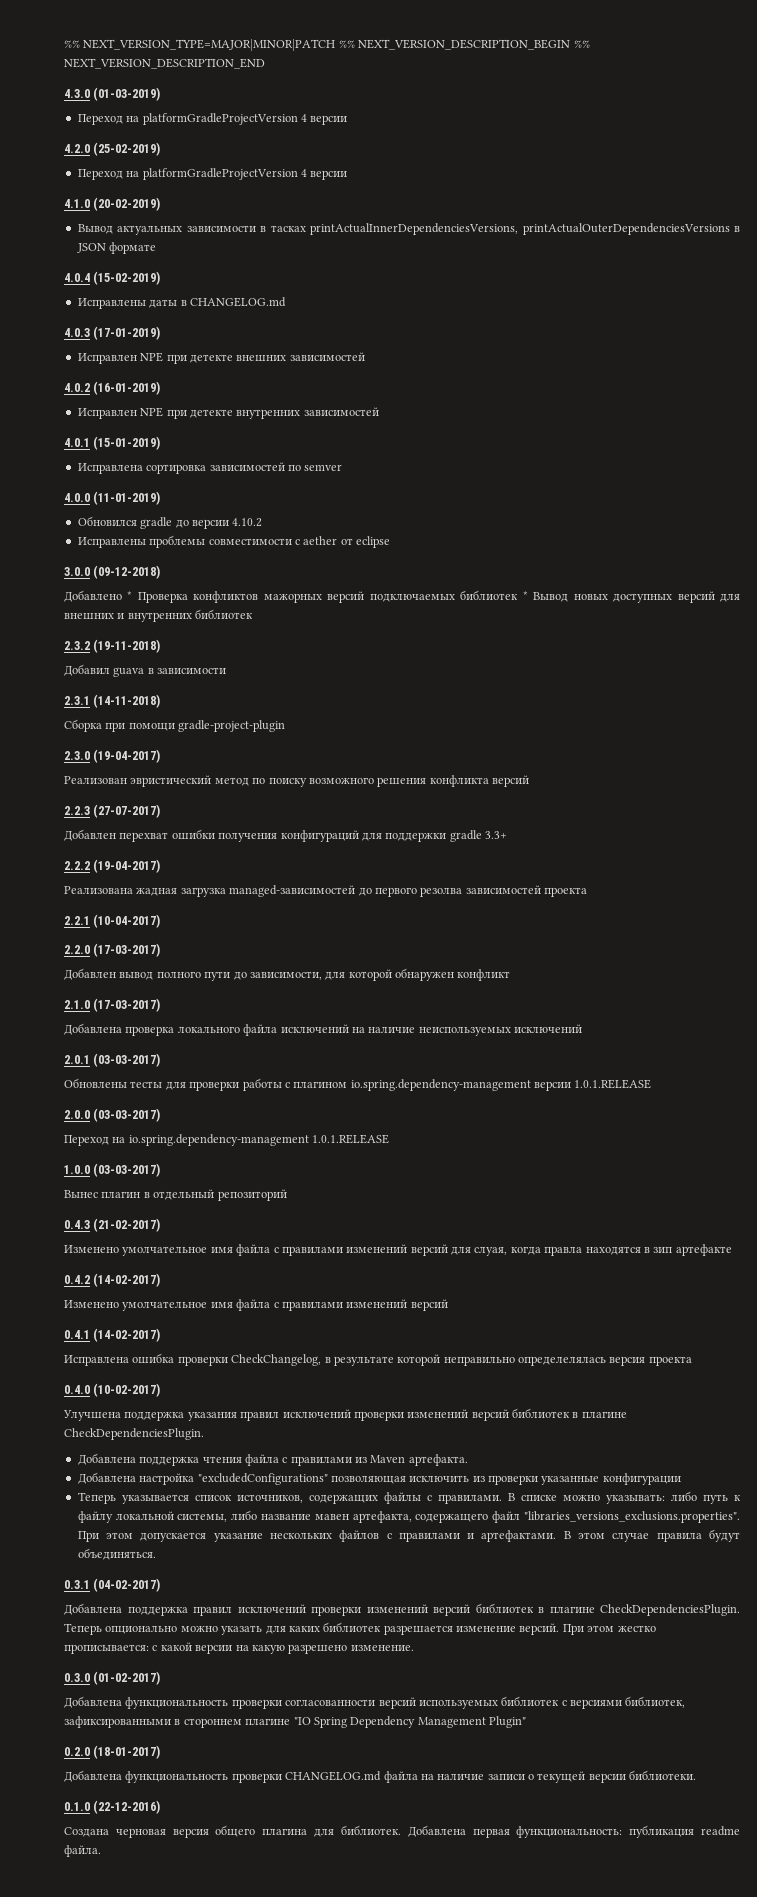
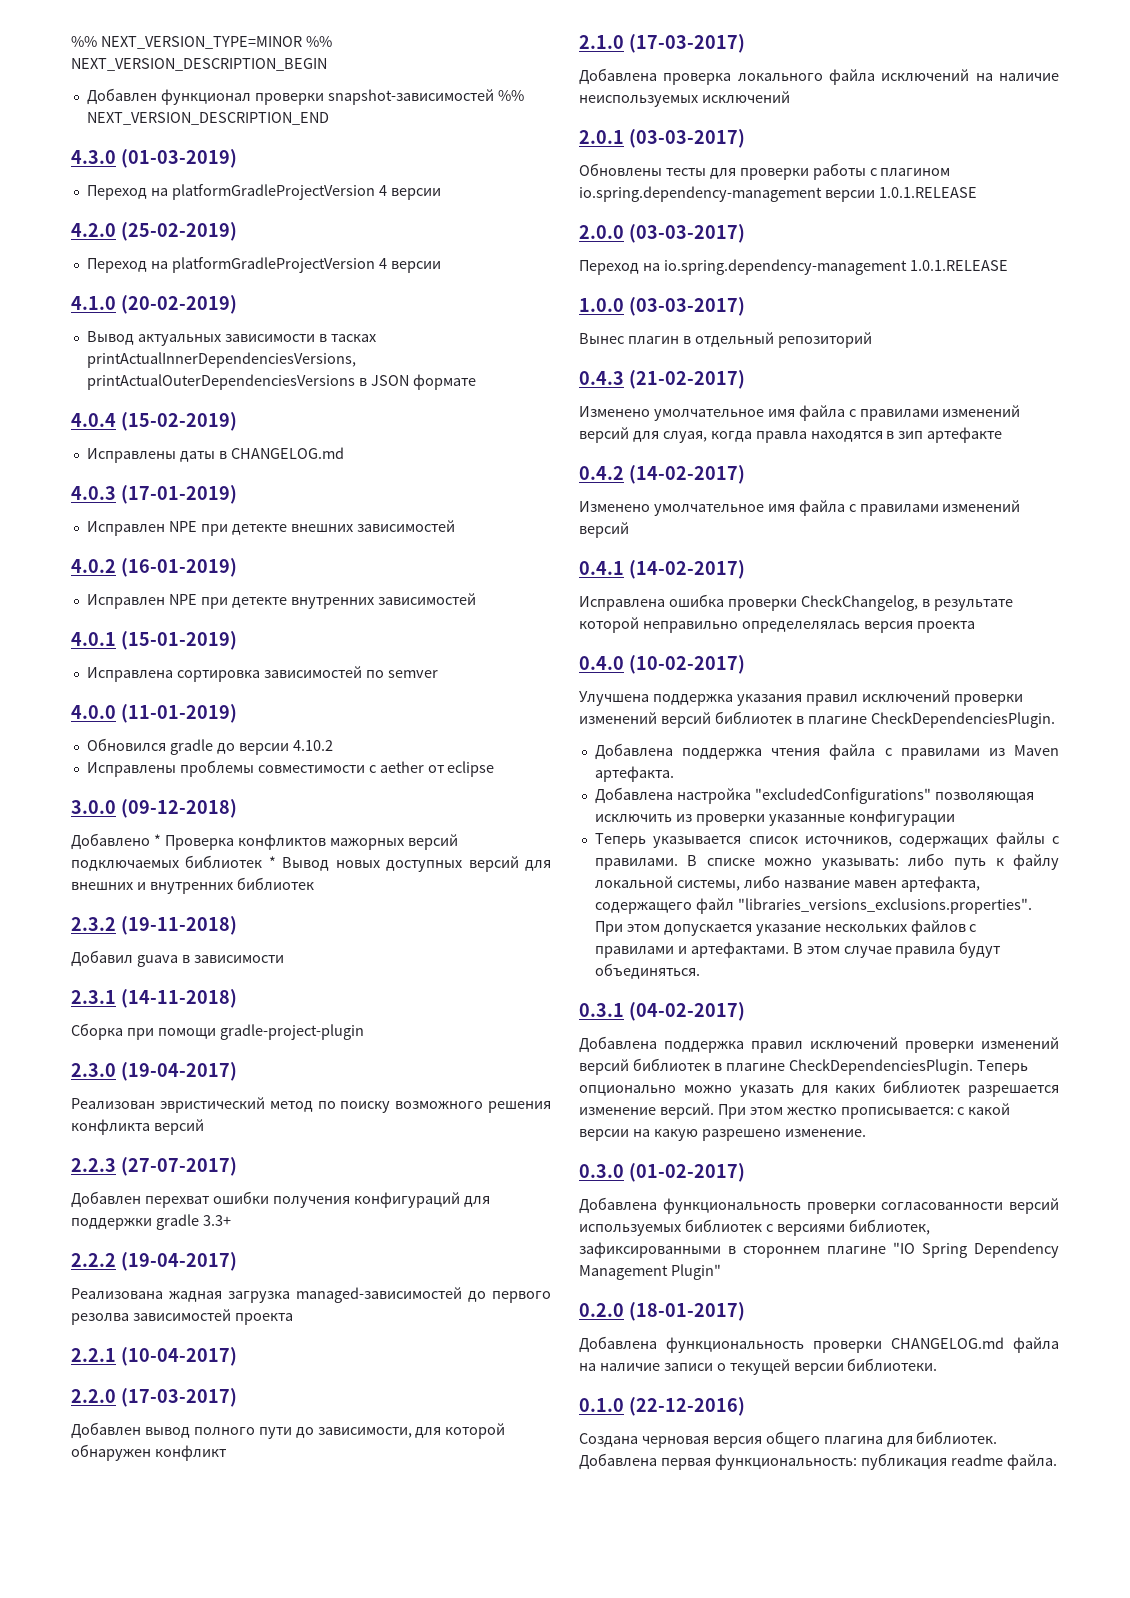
- %% NEXT_VERSION_TYPE=MAJOR|MINOR|PATCH %% NEXT_VERSION_DESCRIPTION_BEGIN %% NEXT_VERSION_DESCRIPTION_END
+ %% NEXT_VERSION_TYPE=MINOR %% NEXT_VERSION_DESCRIPTION_BEGIN
+ Добавлен функционал проверки snapshot-зависимостей %% NEXT_VERSION_DESCRIPTION_END

